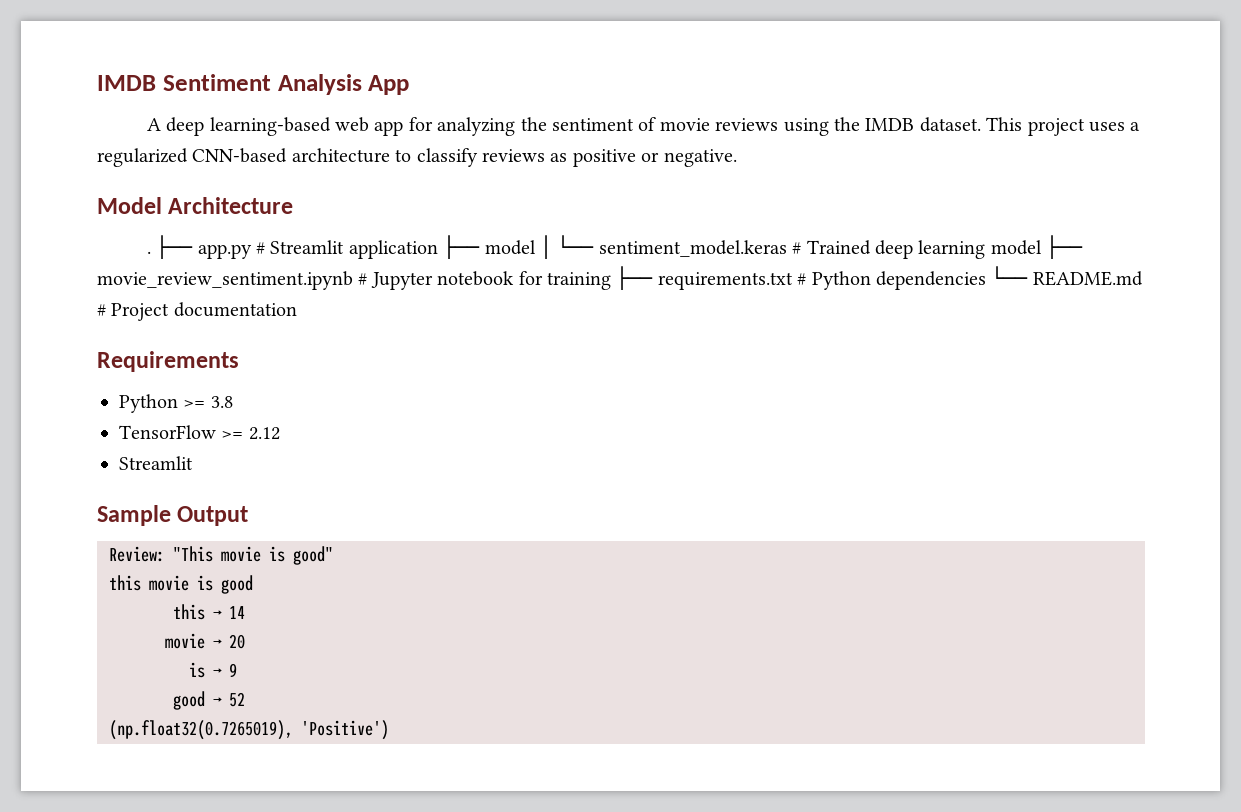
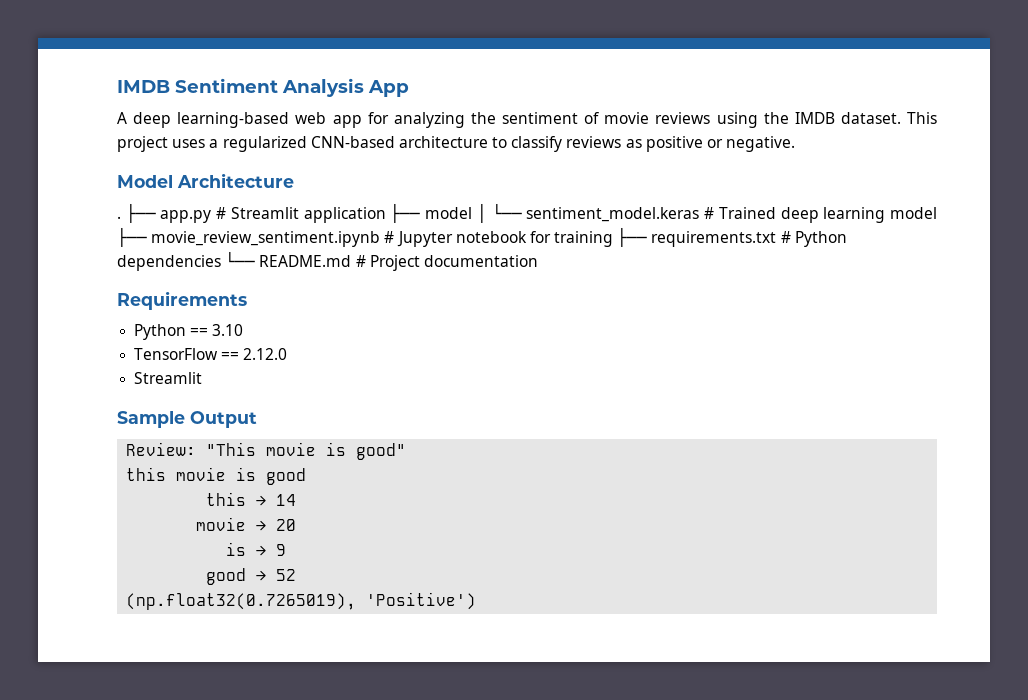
- Python >= 3.8
+ Python == 3.10
- TensorFlow >= 2.12
+ TensorFlow == 2.12.0

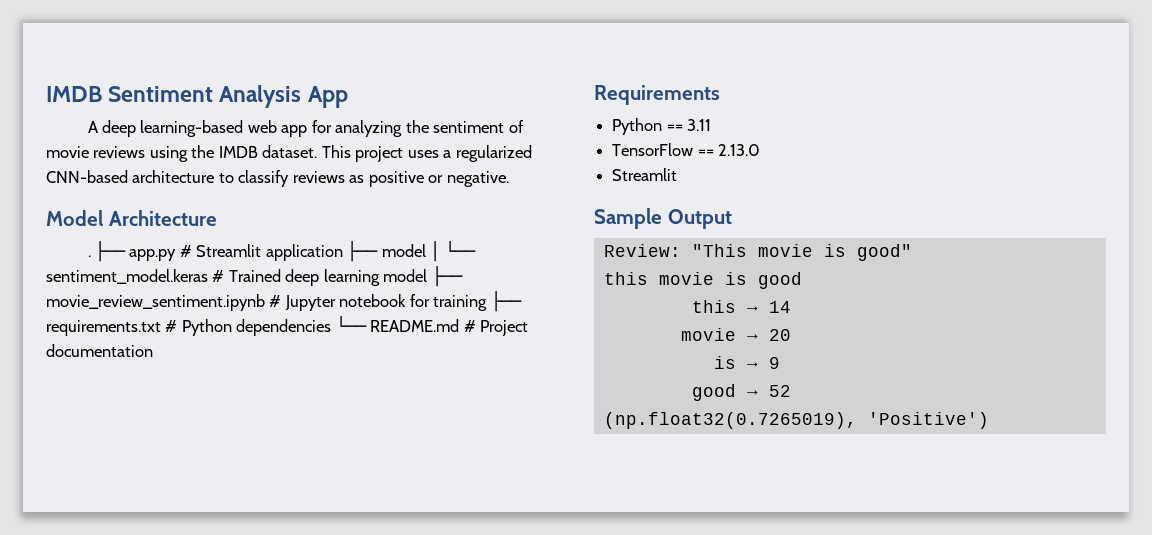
- Python == 3.10
+ Python == 3.11
- TensorFlow == 2.12.0
+ TensorFlow == 2.13.0

